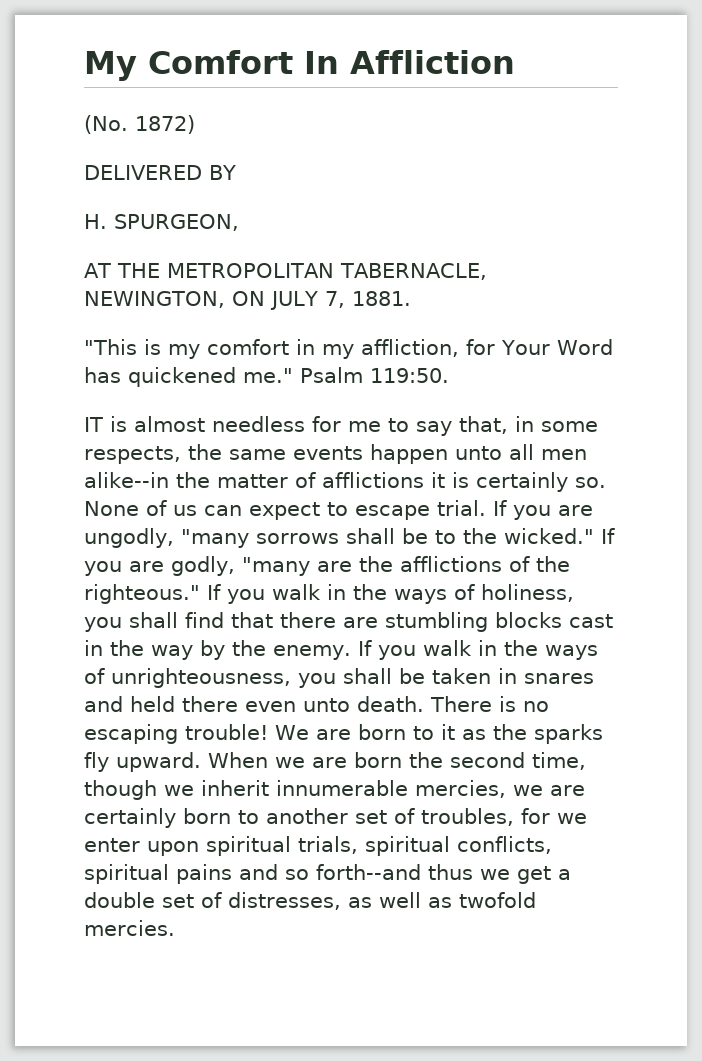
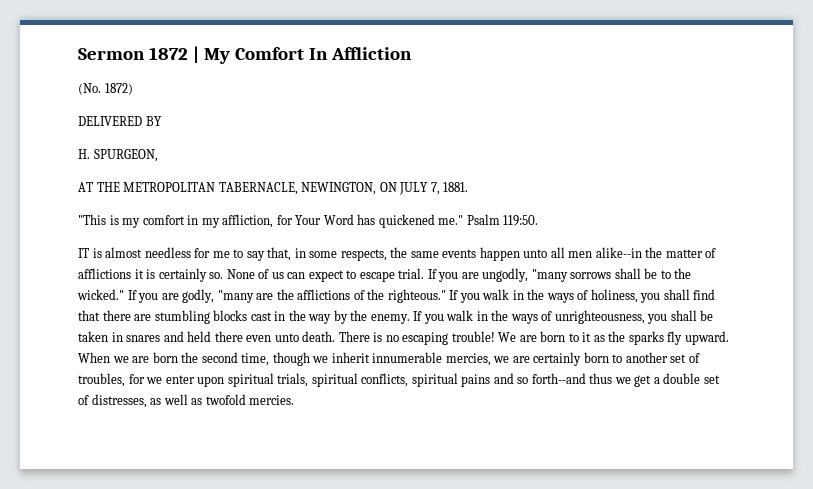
- My Comfort In Affliction
+ Sermon 1872 | My Comfort In Affliction

